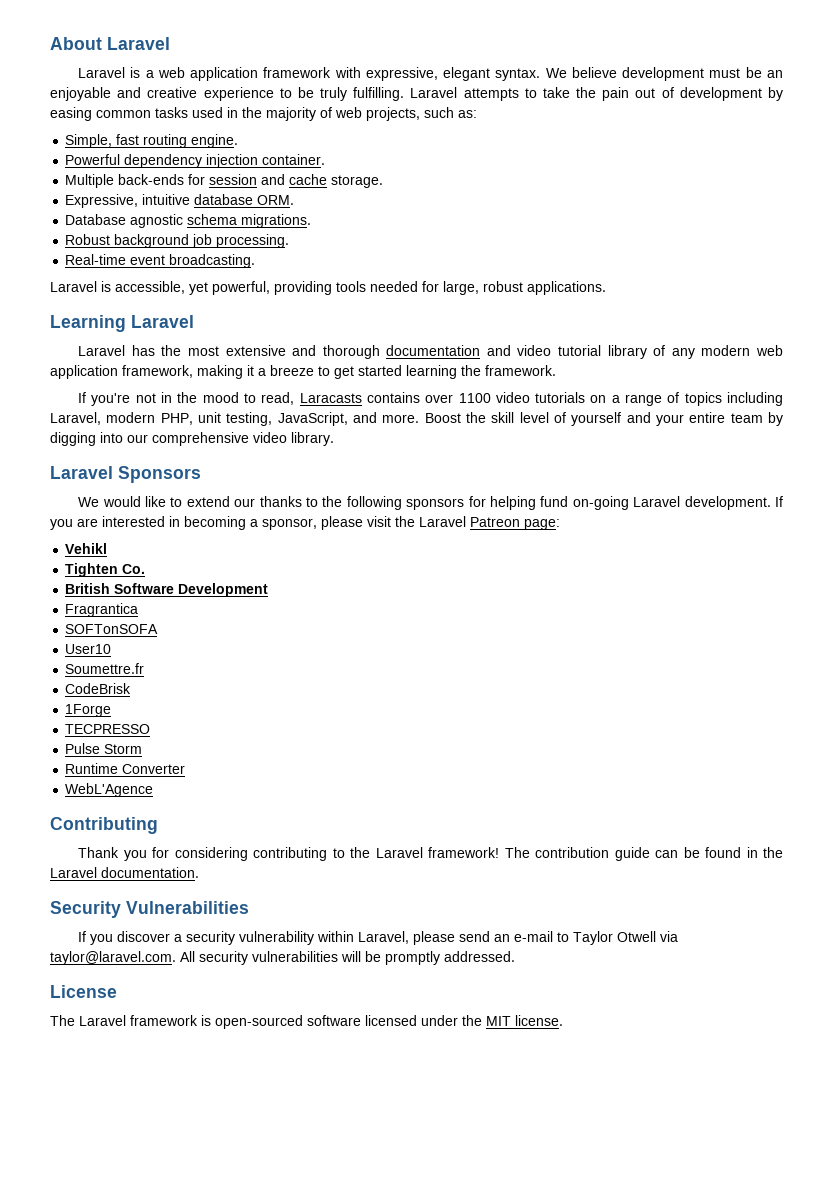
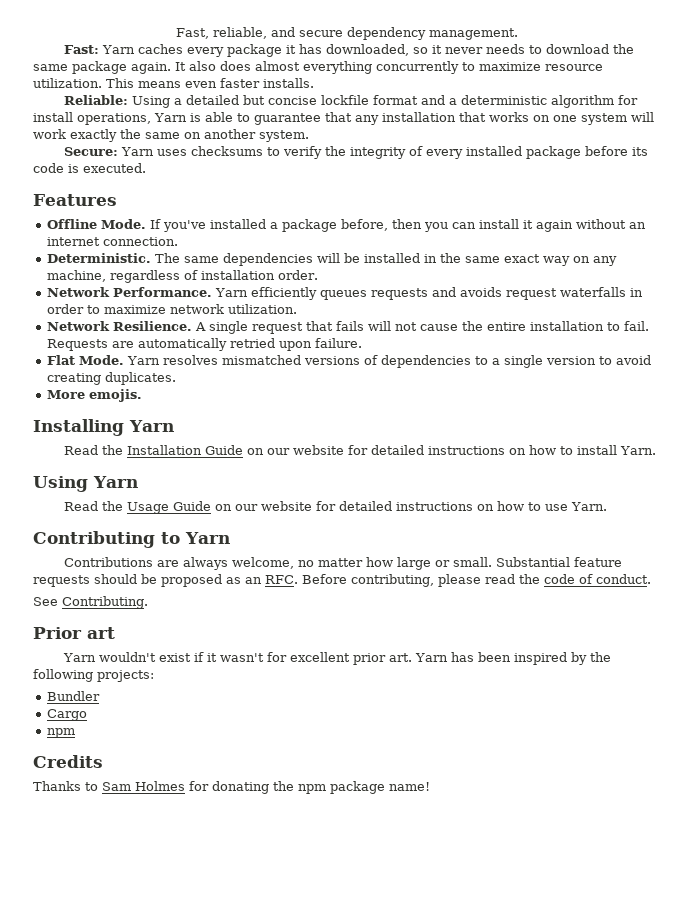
- About Laravel
- Laravel is a web application framework with expressive, elegant syntax. We believe development must be an enjoyable and creative experience to be truly fulfilling. Laravel attempts to take the pain out of development by easing common tasks used in the majority of web projects, such as:
- Simple, fast routing engine.
- Powerful dependency injection container.
- Multiple back-ends for session and cache storage.
- Expressive, intuitive database ORM.
- Database agnostic schema migrations.
- Robust background job processing.
- Real-time event broadcasting.
- Laravel is accessible, yet powerful, providing tools needed for large, robust applications.
- Learning Laravel
- Laravel has the most extensive and thorough documentation and video tutorial library of any modern web application framework, making it a breeze to get started learning the framework.
- If you're not in the mood to read, Laracasts contains over 1100 video tutorials on a range of topics including Laravel, modern PHP, unit testing, JavaScript, and more. Boost the skill level of yourself and your entire team by digging into our comprehensive video library.
- Laravel Sponsors
- We would like to extend our thanks to the following sponsors for helping fund on-going Laravel development. If you are interested in becoming a sponsor, please visit the Laravel Patreon page:
- Vehikl
- Tighten Co.
- British Software Development
- Fragrantica
- SOFTonSOFA
- User10
- Soumettre.fr
- CodeBrisk
- 1Forge
- TECPRESSO
- Pulse Storm
- Runtime Converter
- WebL'Agence
- Contributing
- Thank you for considering contributing to the Laravel framework! The contribution guide can be found in the Laravel documentation.
- Security Vulnerabilities
- If you discover a security vulnerability within Laravel, please send an e-mail to Taylor Otwell via taylor@laravel.com. All security vulnerabilities will be promptly addressed.
- License
- The Laravel framework is open-sourced software licensed under the MIT license.
+ Fast, reliable, and secure dependency management.
+ Fast: Yarn caches every package it has downloaded, so it never needs to download the same package again. It also does almost everything concurrently to maximize resource utilization. This means even faster installs.
+ Reliable: Using a detailed but concise lockfile format and a deterministic algorithm for install operations, Yarn is able to guarantee that any installation that works on one system will work exactly the same on another system.
+ Secure: Yarn uses checksums to verify the integrity of every installed package before its code is executed.
+ Features
+ Offline Mode. If you've installed a package before, then you can install it again without an internet connection.
+ Deterministic. The same dependencies will be installed in the same exact way on any machine, regardless of installation order.
+ Network Performance. Yarn efficiently queues requests and avoids request waterfalls in order to maximize network utilization.
+ Network Resilience. A single request that fails will not cause the entire installation to fail. Requests are automatically retried upon failure.
+ Flat Mode. Yarn resolves mismatched versions of dependencies to a single version to avoid creating duplicates.
+ More emojis.
+ Installing Yarn
+ Read the Installation Guide on our website for detailed instructions on how to install Yarn.
+ Using Yarn
+ Read the Usage Guide on our website for detailed instructions on how to use Yarn.
+ Contributing to Yarn
+ Contributions are always welcome, no matter how large or small. Substantial feature requests should be proposed as an RFC. Before contributing, please read the code of conduct.
+ See Contributing.
+ Prior art
+ Yarn wouldn't exist if it wasn't for excellent prior art. Yarn has been inspired by the following projects:
+ Bundler
+ Cargo
+ npm
+ Credits
+ Thanks to Sam Holmes for donating the npm package name!

